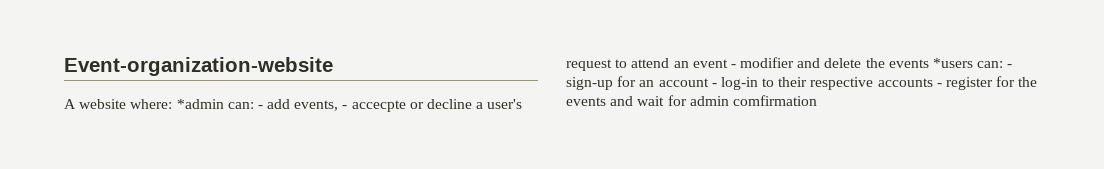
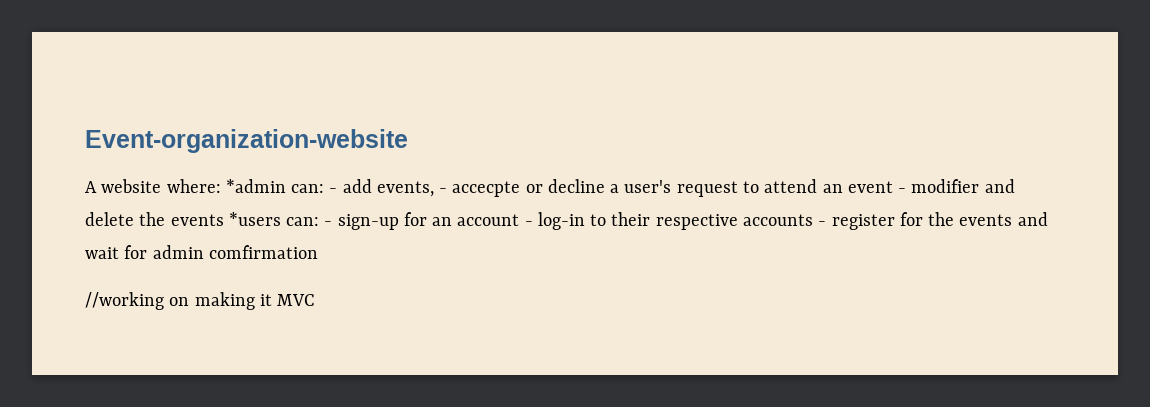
+ //working on making it MVC

